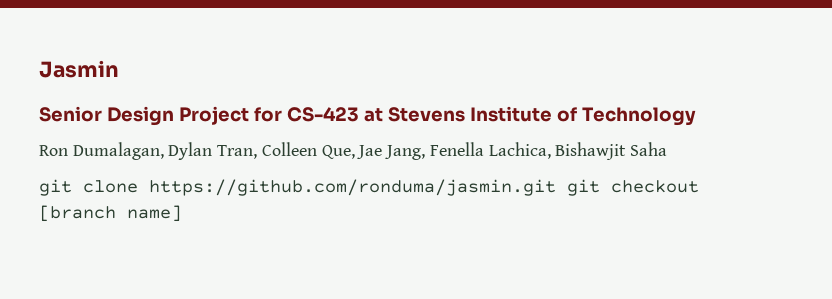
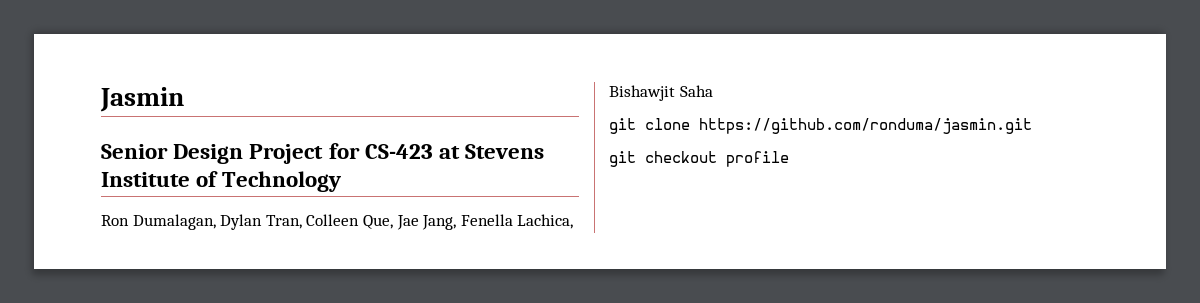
- git clone https://github.com/ronduma/jasmin.git git checkout [branch name]
+ git clone https://github.com/ronduma/jasmin.git
+ git checkout profile

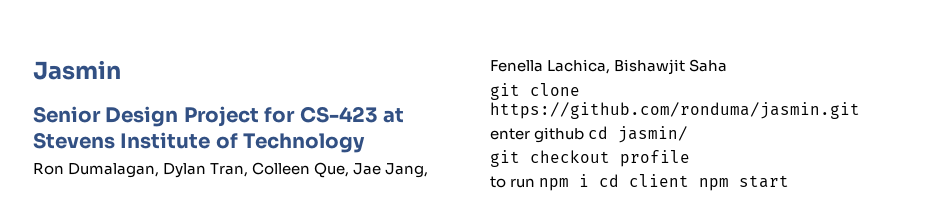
+ enter github cd jasmin/
+ to run npm i cd client npm start

